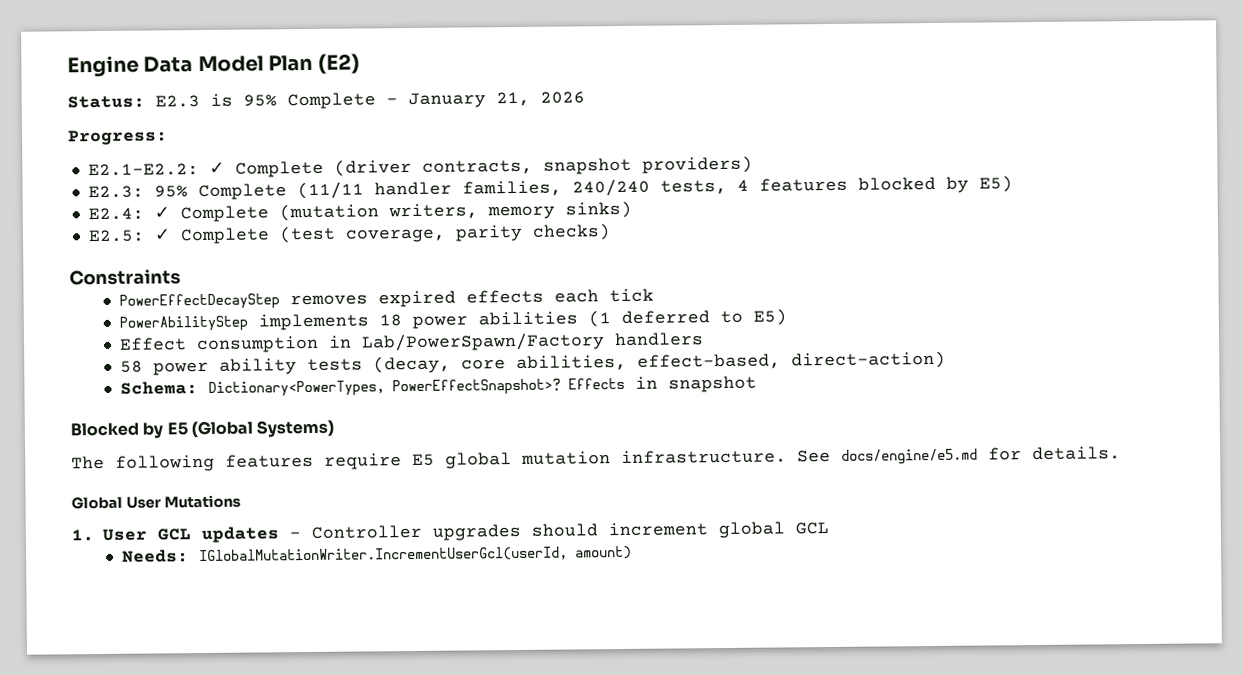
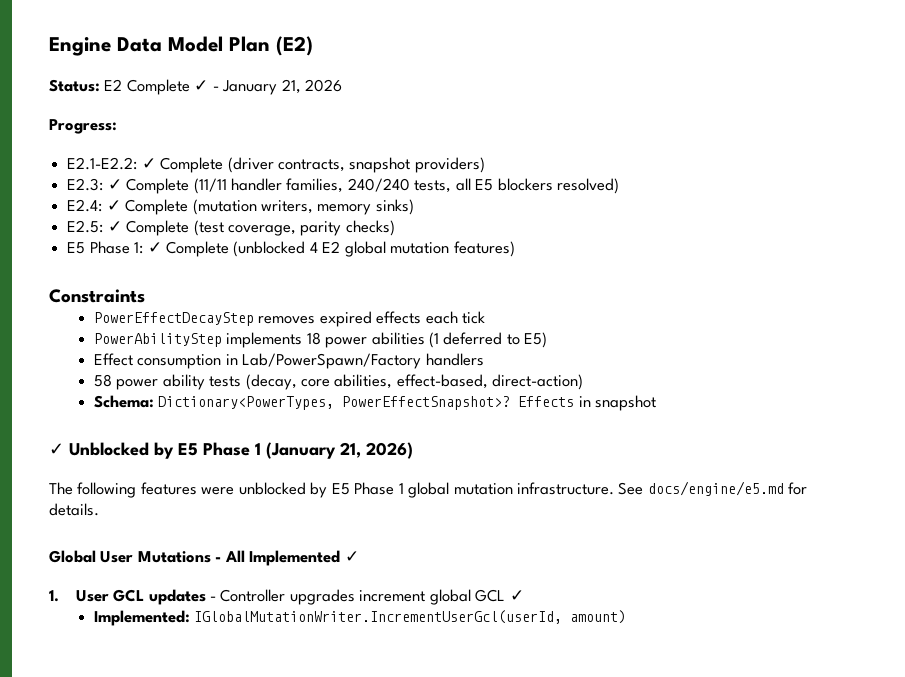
- Status: E2.3 is 95% Complete - January 21, 2026
+ Status: E2 Complete ✓ - January 21, 2026
- E2.3: 95% Complete (11/11 handler families, 240/240 tests, 4 features blocked by E5)
+ E2.3: ✓ Complete (11/11 handler families, 240/240 tests, all E5 blockers resolved)
+ E5 Phase 1: ✓ Complete (unblocked 4 E2 global mutation features)
- Blocked by E5 (Global Systems)
- The following features require E5 global mutation infrastructure.
+ ✓ Unblocked by E5 Phase 1 (January 21, 2026)
+ The following features were unblocked by E5 Phase 1 global mutation infrastructure.
- Global User Mutations
+ Global User Mutations - All Implemented ✓
- 1. User GCL updates - Controller upgrades should increment global GCL
- Needs: IGlobalMutationWriter.IncrementUserGcl(userId, amount)
+ 1. User GCL updates - Controller upgrades increment global GCL ✓
+ Implemented: IGlobalMutationWriter.IncrementUserGcl(userId, amount)

